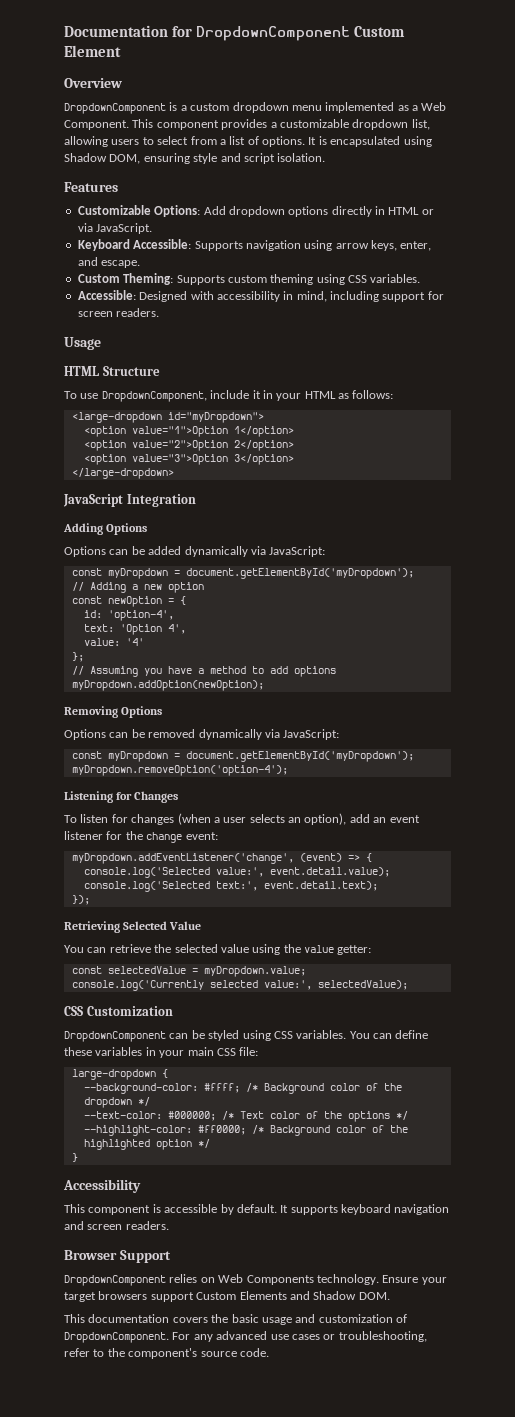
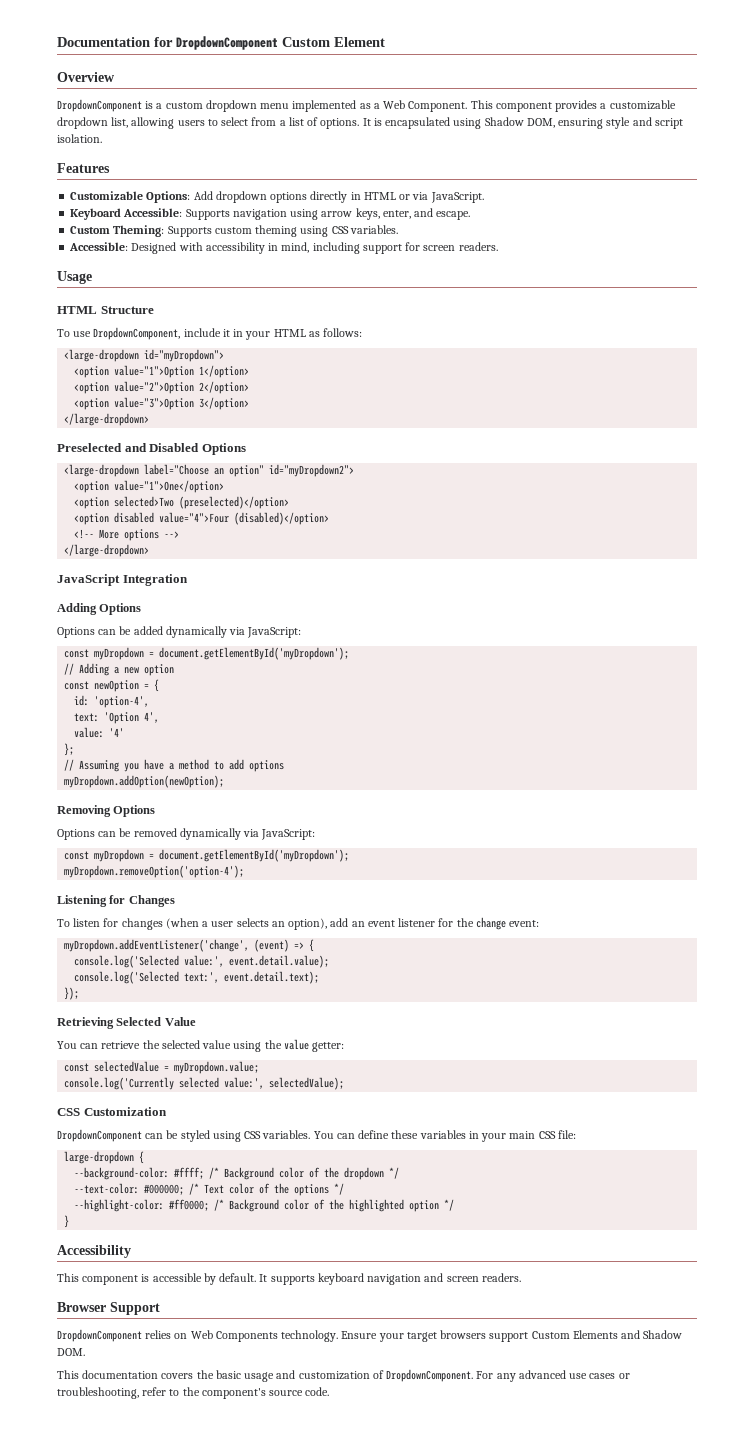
+ Preselected and Disabled Options
+ <large-dropdown label="Choose an option" id="myDropdown2">
+ <option value="1">One</option>
+ <option selected>Two (preselected)</option>
+ <option disabled value="4">Four (disabled)</option>
+ <!-- More options -->
+ </large-dropdown>

